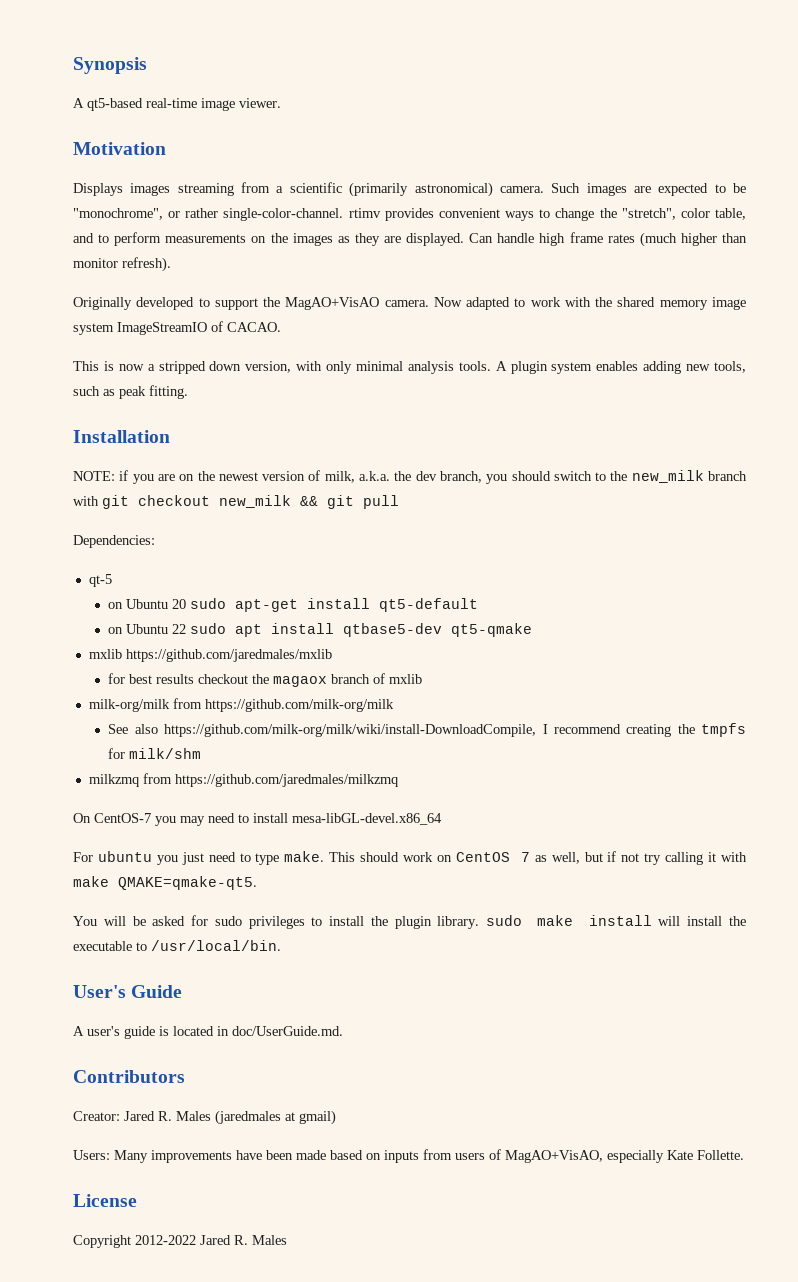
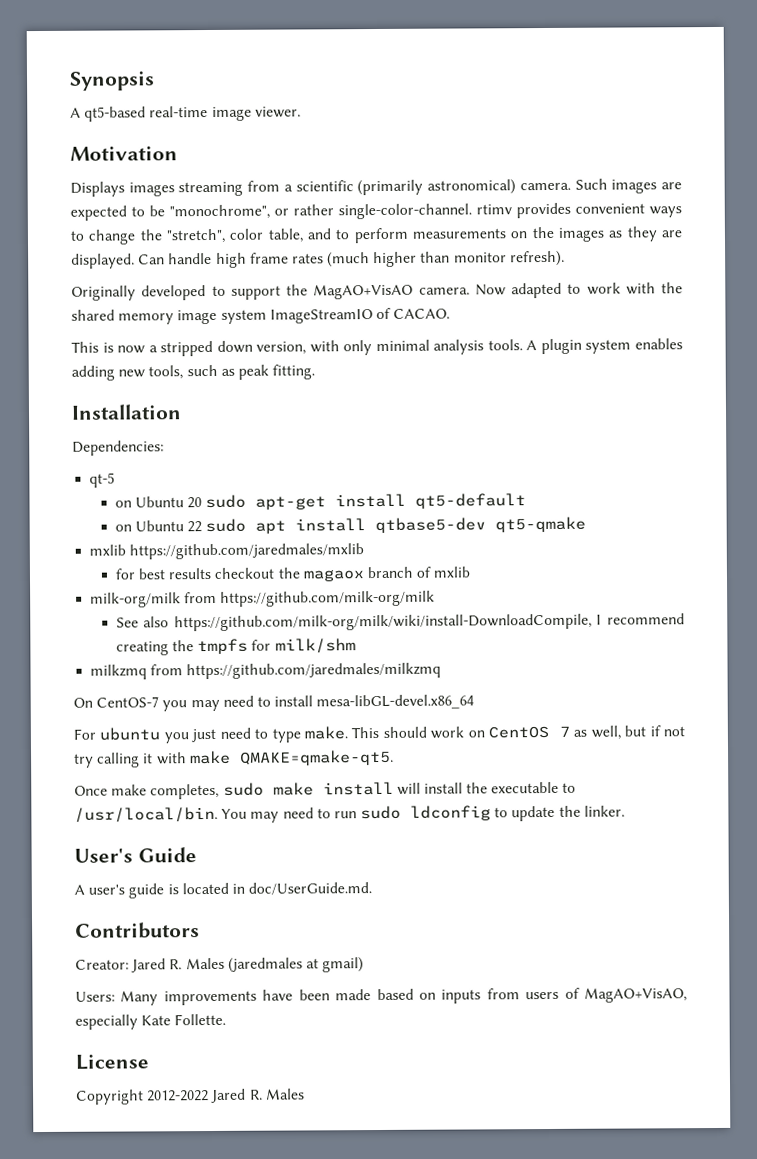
- NOTE: if you are on the newest version of milk, a.k.a. the dev branch, you should switch to the new_milk branch with git checkout new_milk && git pull
- You will be asked for sudo privileges to install the plugin library. sudo make install will install the executable to /usr/local/bin.
+ Once make completes, sudo make install will install the executable to /usr/local/bin. You may need to run sudo ldconfig to update the linker.

